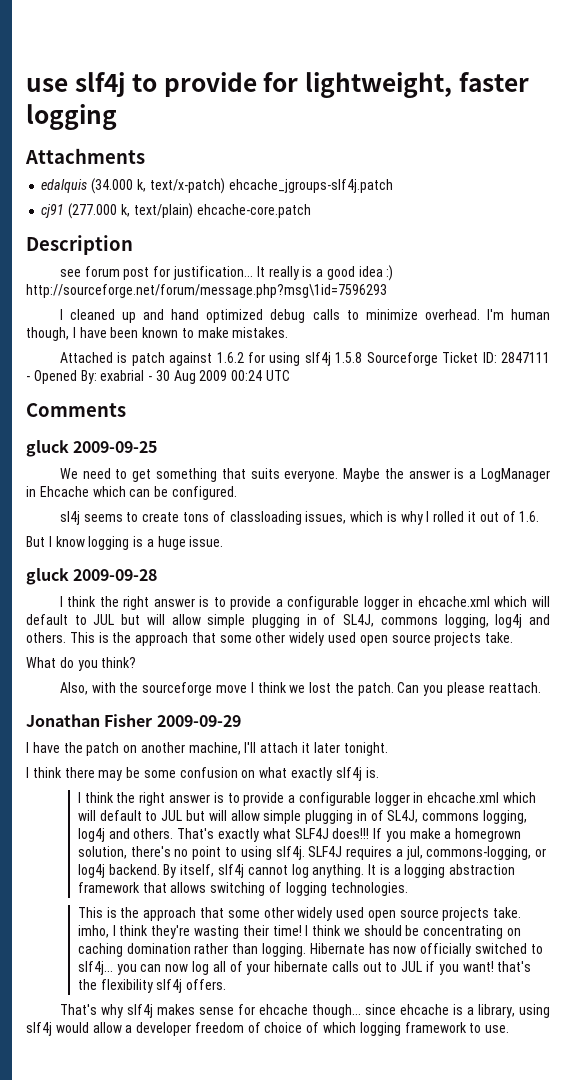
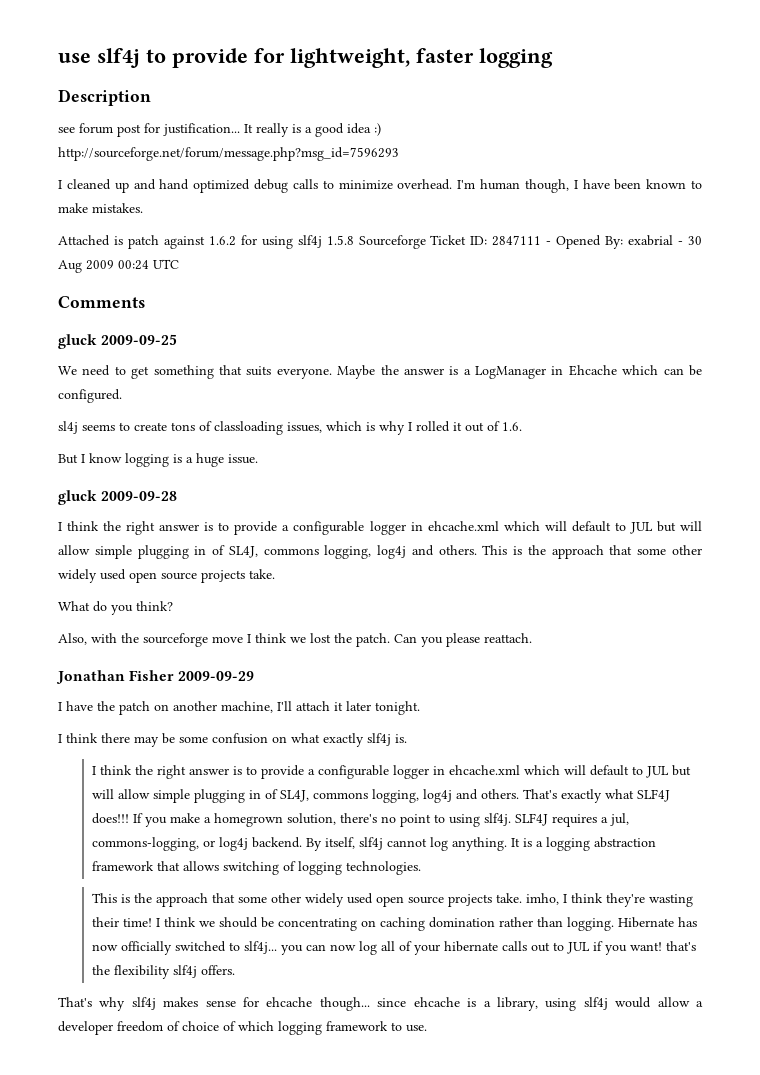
- Attachments
- edalquis (34.000 k, text/x-patch) ehcache_jgroups-slf4j.patch
- cj91 (277.000 k, text/plain) ehcache-core.patch
- It really is a good idea :) http://sourceforge.net/forum/message.php?msg\1id=7596293
+ It really is a good idea :) http://sourceforge.net/forum/message.php?msg_id=7596293

